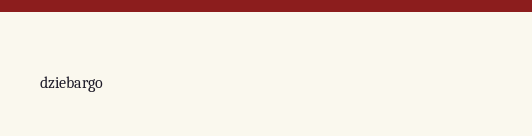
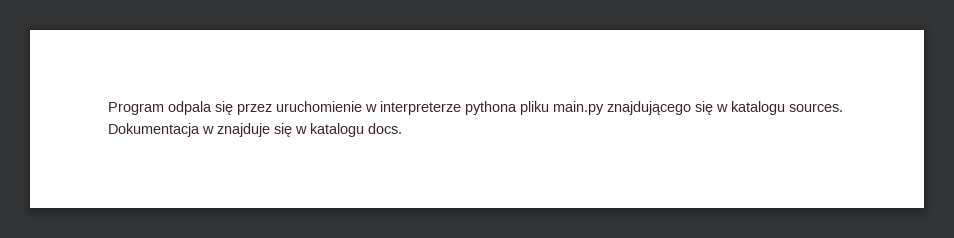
- dziebargo
+ Program odpala się przez uruchomienie w interpreterze pythona pliku main.py znajdującego się w katalogu sources. Dokumentacja w znajduje się w katalogu docs.

